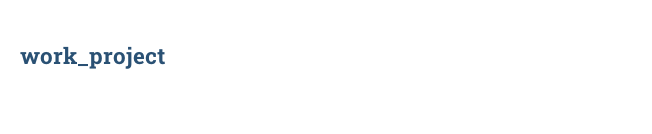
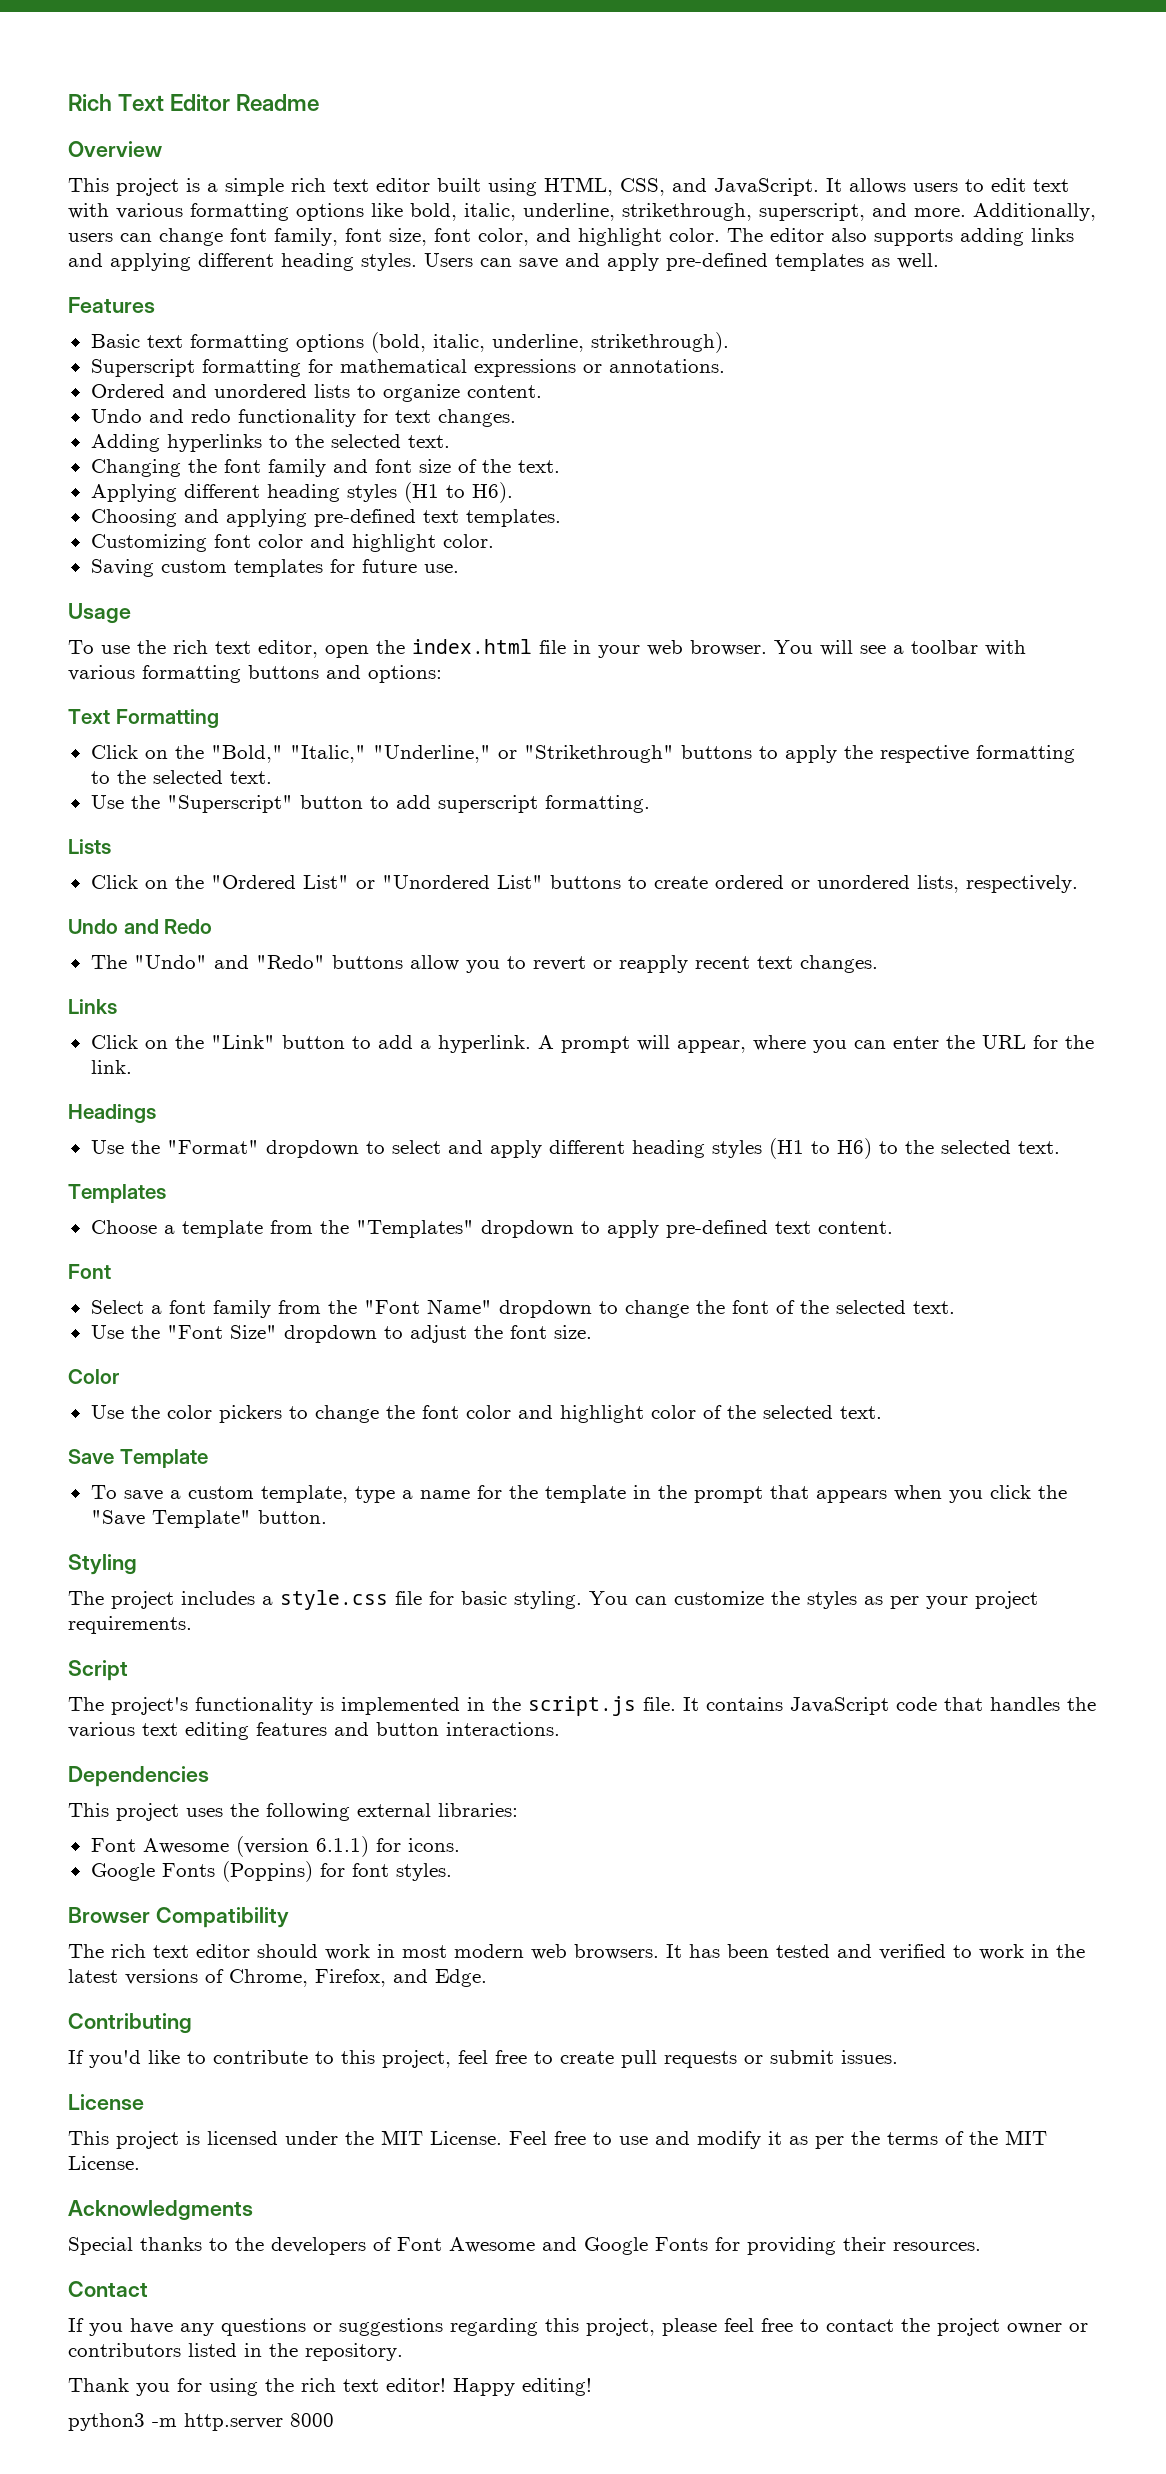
- work_project
+ Rich Text Editor Readme
+ Overview
+ This project is a simple rich text editor built using HTML, CSS, and JavaScript. It allows users to edit text with various formatting options like bold, italic, underline, strikethrough, superscript, and more. Additionally, users can change font family, font size, font color, and highlight color. The editor also supports adding links and applying different heading styles. Users can save and apply pre-defined templates as well.
+ Features
+ Basic text formatting options (bold, italic, underline, strikethrough).
+ Superscript formatting for mathematical expressions or annotations.
+ Ordered and unordered lists to organize content.
+ Undo and redo functionality for text changes.
+ Adding hyperlinks to the selected text.
+ Changing the font family and font size of the text.
+ Applying different heading styles (H1 to H6).
+ Choosing and applying pre-defined text templates.
+ Customizing font color and highlight color.
+ Saving custom templates for future use.
+ Usage
+ To use the rich text editor, open the index.html file in your web browser. You will see a toolbar with various formatting buttons and options:
+ Text Formatting
+ Click on the "Bold," "Italic," "Underline," or "Strikethrough" buttons to apply the respective formatting to the selected text.
+ Use the "Superscript" button to add superscript formatting.
+ Lists
+ Click on the "Ordered List" or "Unordered List" buttons to create ordered or unordered lists, respectively.
+ Undo and Redo
+ The "Undo" and "Redo" buttons allow you to revert or reapply recent text changes.
+ Links
+ Click on the "Link" button to add a hyperlink. A prompt will appear, where you can enter the URL for the link.
+ Headings
+ Use the "Format" dropdown to select and apply different heading styles (H1 to H6) to the selected text.
+ Templates
+ Choose a template from the "Templates" dropdown to apply pre-defined text content.
+ Font
+ Select a font family from the "Font Name" dropdown to change the font of the selected text.
+ Use the "Font Size" dropdown to adjust the font size.
+ Color
+ Use the color pickers to change the font color and highlight color of the selected text.
+ Save Template
+ To save a custom template, type a name for the template in the prompt that appears when you click the "Save Template" button.
+ Styling
+ The project includes a style.css file for basic styling. You can customize the styles as per your project requirements.
+ Script
+ The project's functionality is implemented in the script.js file. It contains JavaScript code that handles the various text editing features and button interactions.
+ Dependencies
+ This project uses the following external libraries:
+ Font Awesome (version 6.1.1) for icons.
+ Google Fonts (Poppins) for font styles.
+ Browser Compatibility
+ The rich text editor should work in most modern web browsers. It has been tested and verified to work in the latest versions of Chrome, Firefox, and Edge.
+ Contributing
+ If you'd like to contribute to this project, feel free to create pull requests or submit issues.
+ License
+ This project is licensed under the MIT License. Feel free to use and modify it as per the terms of the MIT License.
+ Acknowledgments
+ Special thanks to the developers of Font Awesome and Google Fonts for providing their resources.
+ Contact
+ If you have any questions or suggestions regarding this project, please feel free to contact the project owner or contributors listed in the repository.
+ Thank you for using the rich text editor! Happy editing!
+ python3 -m http.server 8000

